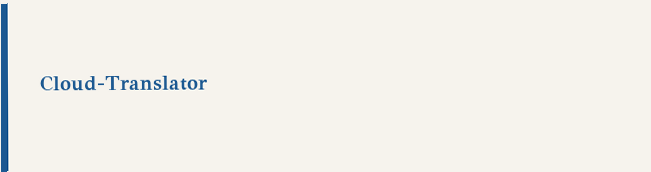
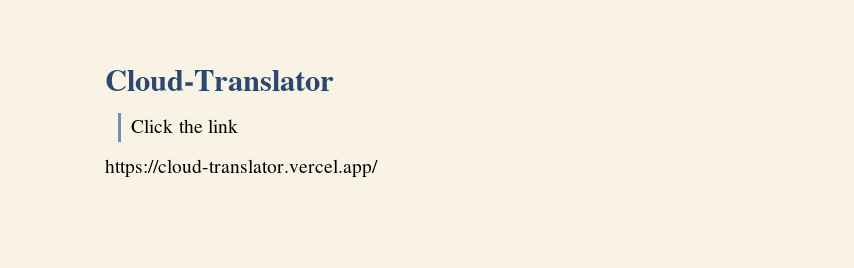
+ Click the link
+ https://cloud-translator.vercel.app/

